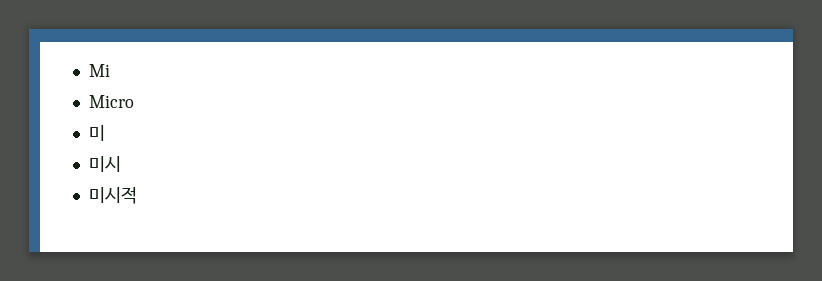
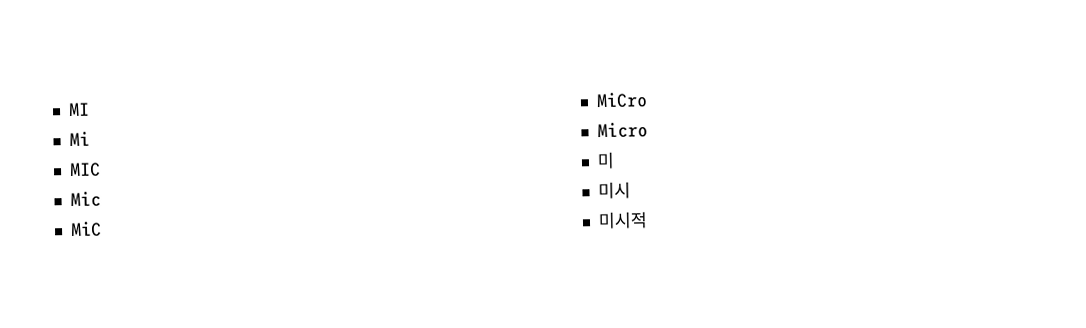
+ MI
+ MIC
+ Mic
+ MiC
+ MiCro

